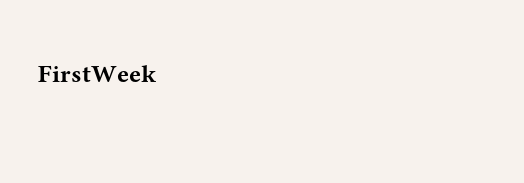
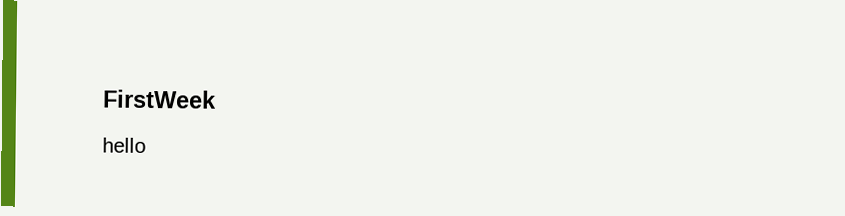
+ hello

